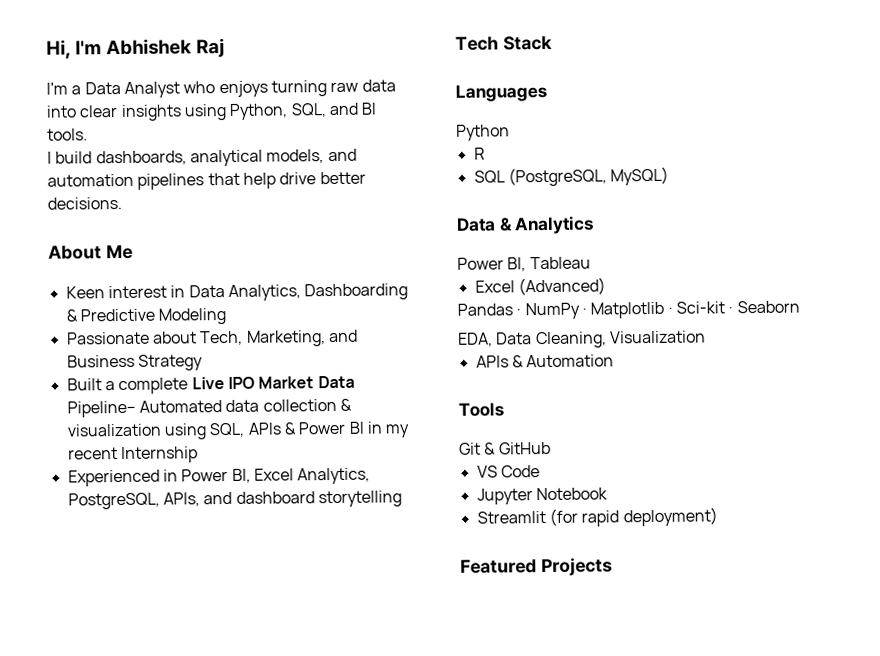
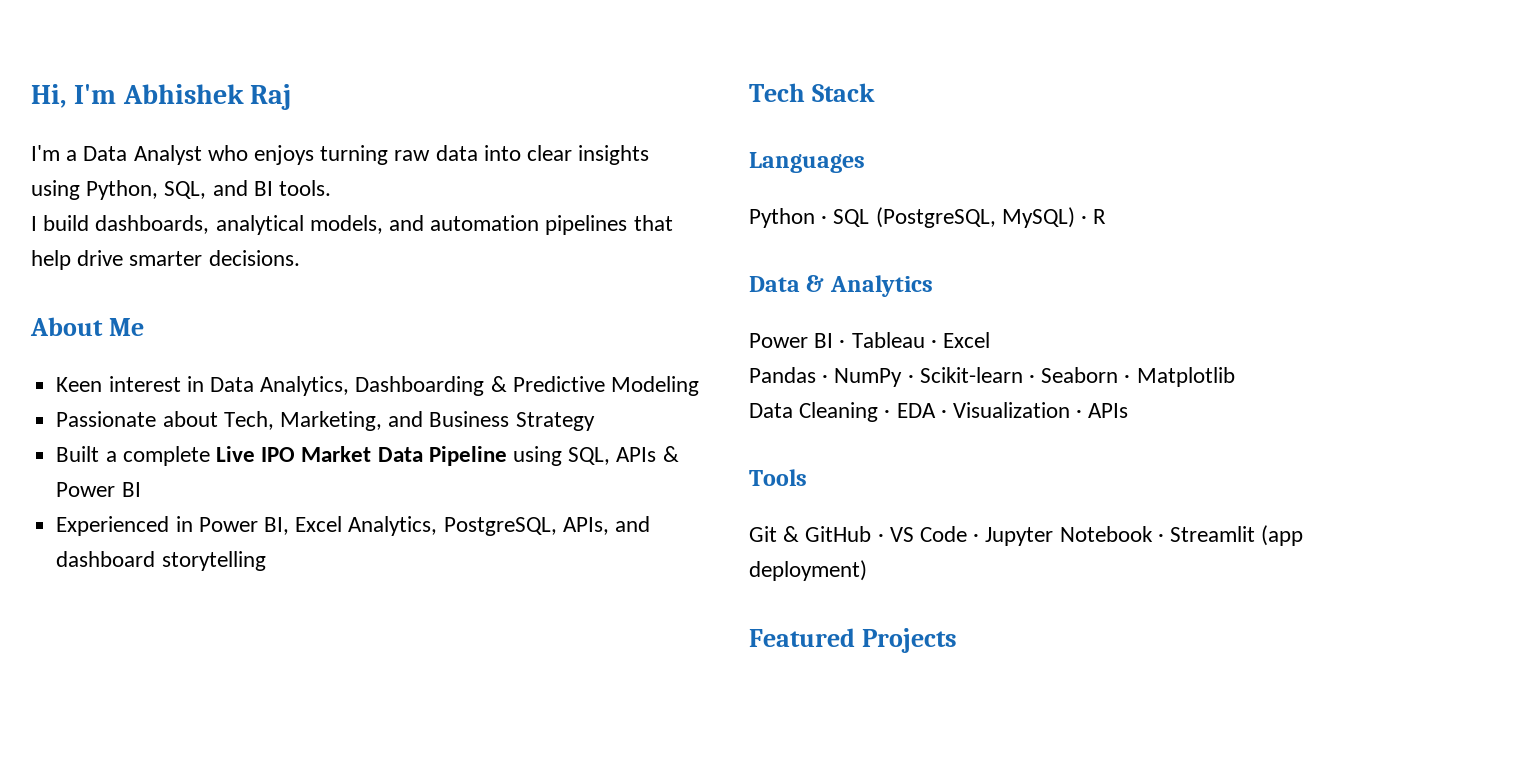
- I build dashboards, analytical models, and automation pipelines that help drive better decisions.
+ I build dashboards, analytical models, and automation pipelines that help drive smarter decisions.
- Built a complete Live IPO Market Data Pipeline– Automated data collection & visualization using SQL, APIs & Power BI in my recent Internship
+ Built a complete Live IPO Market Data Pipeline using SQL, APIs & Power BI
- Python
- R
- SQL (PostgreSQL, MySQL)
+ Python · SQL (PostgreSQL, MySQL) · R
- Power BI, Tableau
- Excel (Advanced)
+ Power BI · Tableau · Excel
- Pandas · NumPy · Matplotlib · Sci-kit · Seaborn
- EDA, Data Cleaning, Visualization
- APIs & Automation
+ Pandas · NumPy · Scikit-learn · Seaborn · Matplotlib
+ Data Cleaning · EDA · Visualization · APIs
- Git & GitHub
- VS Code
- Jupyter Notebook
- Streamlit (for rapid deployment)
+ Git & GitHub · VS Code · Jupyter Notebook · Streamlit (app deployment)

